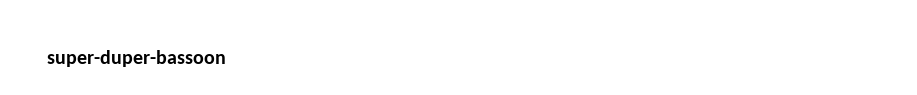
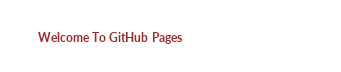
- super-duper-bassoon
+ Welcome To GitHub Pages

